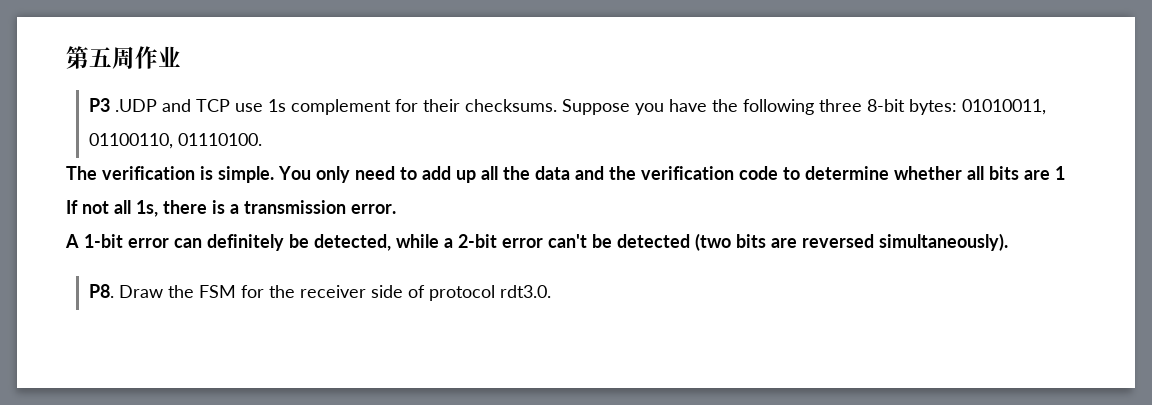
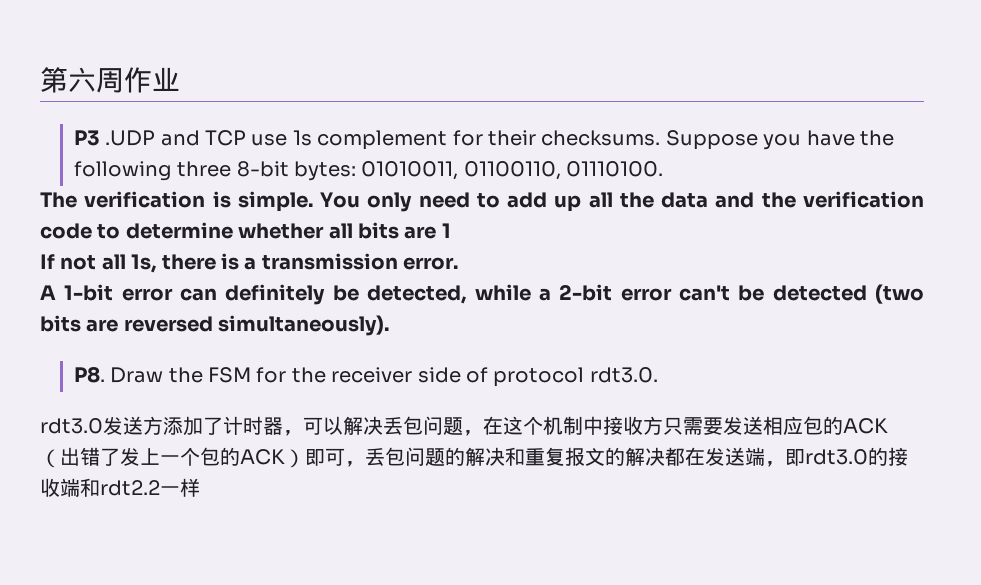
- 第五周作业
+ 第六周作业
+ rdt3.0发送方添加了计时器，可以解决丢包问题，在这个机制中接收方只需要发送相应包的ACK（出错了发上一个包的ACK）即可，丢包问题的解决和重复报文的解决都在发送端，即rdt3.0的接收端和rdt2.2一样

